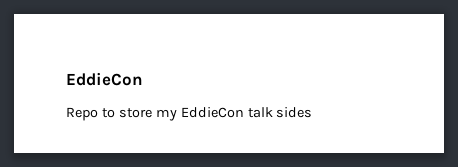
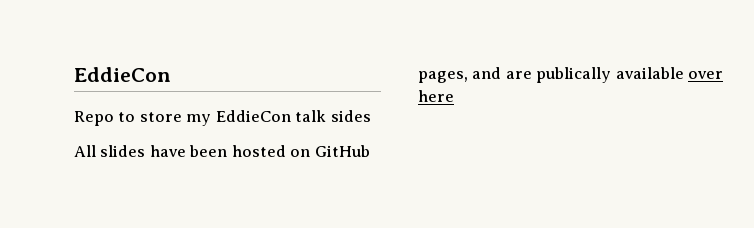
+ All slides have been hosted on GitHub pages, and are publically available over here

